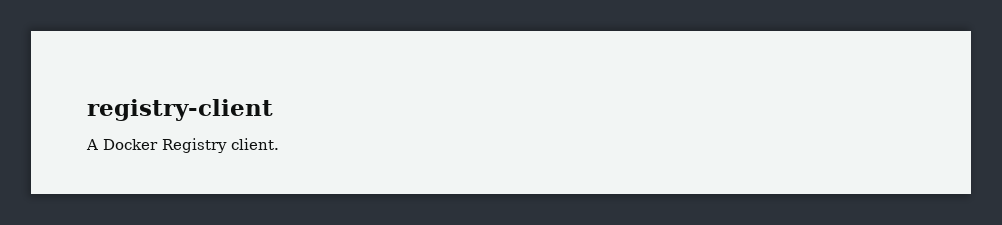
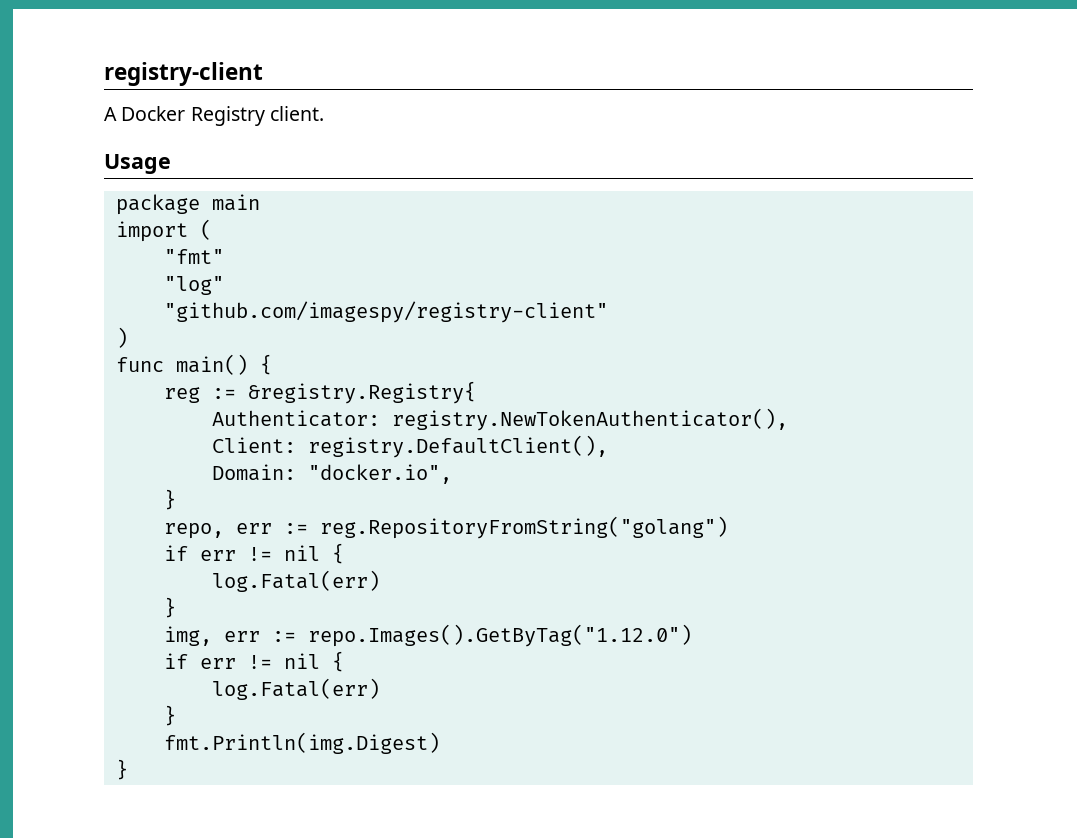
+ Usage
+ package main
+ import (
+ "fmt"
+ "log"
+ "github.com/imagespy/registry-client"
+ )
+ func main() {
+ reg := &registry.Registry{
+ Authenticator: registry.NewTokenAuthenticator(),
+ Client: registry.DefaultClient(),
+ Domain: "docker.io",
+ }
+ repo, err := reg.RepositoryFromString("golang")
+ if err != nil {
+ log.Fatal(err)
+ }
+ img, err := repo.Images().GetByTag("1.12.0")
+ if err != nil {
+ log.Fatal(err)
+ }
+ fmt.Println(img.Digest)
+ }

